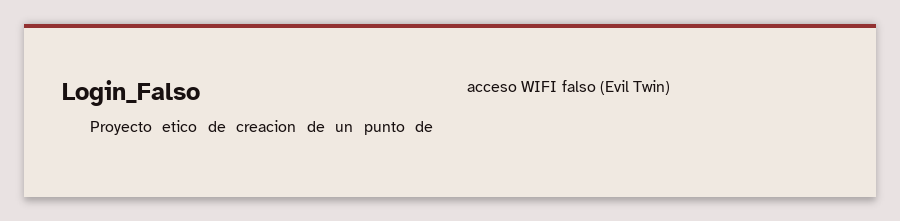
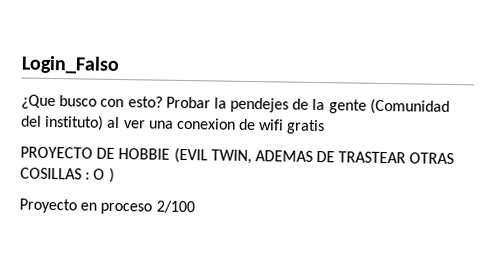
- Proyecto etico de creacion de un punto de acceso WIFI falso (Evil Twin)
+ ¿Que busco con esto? Probar la pendejes de la gente (Comunidad del instituto) al ver una conexion de wifi gratis
+ PROYECTO DE HOBBIE (EVIL TWIN, ADEMAS DE TRASTEAR OTRAS COSILLAS : O )
+ Proyecto en proceso 2/100

